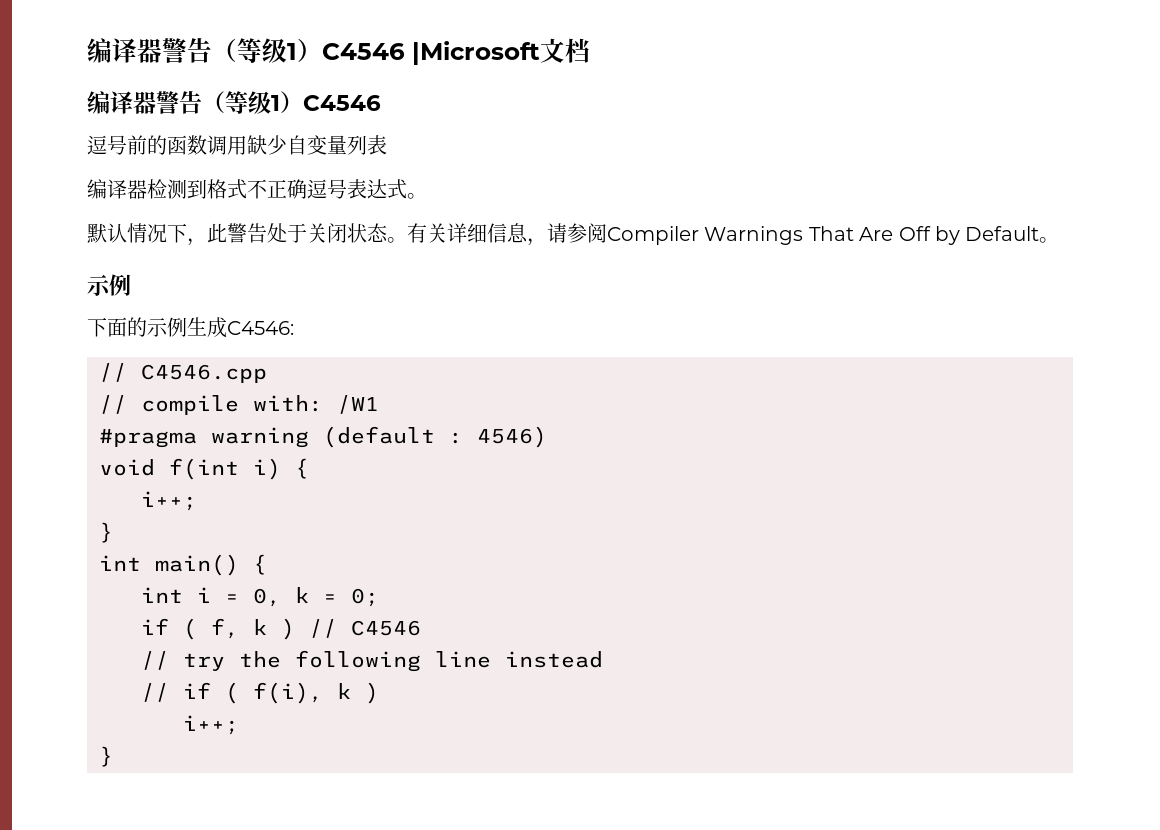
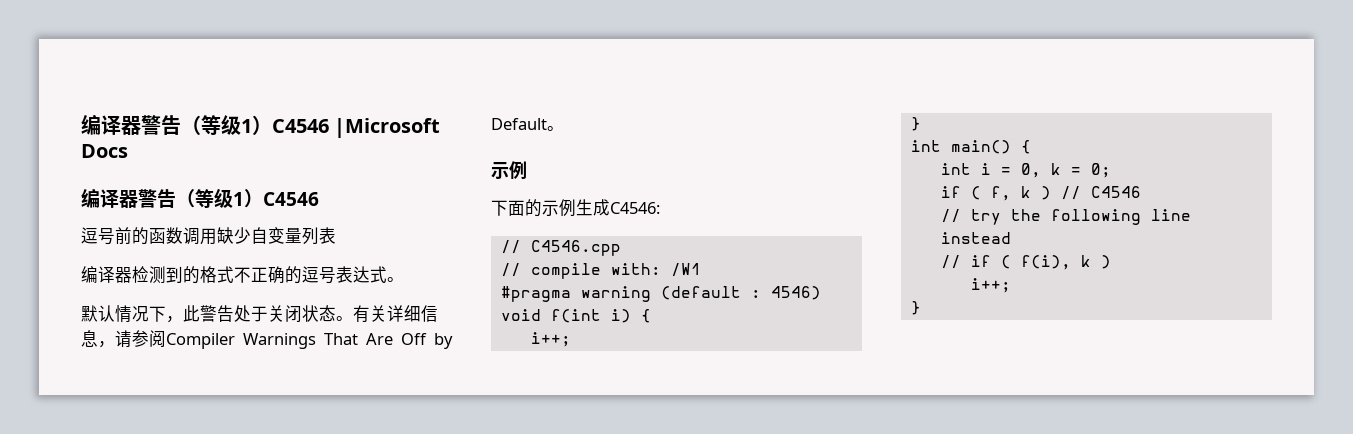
- 编译器警告（等级1）C4546 |Microsoft文档
+ 编译器警告（等级1）C4546 |Microsoft Docs
- 编译器检测到格式不正确逗号表达式。
+ 编译器检测到的格式不正确的逗号表达式。

